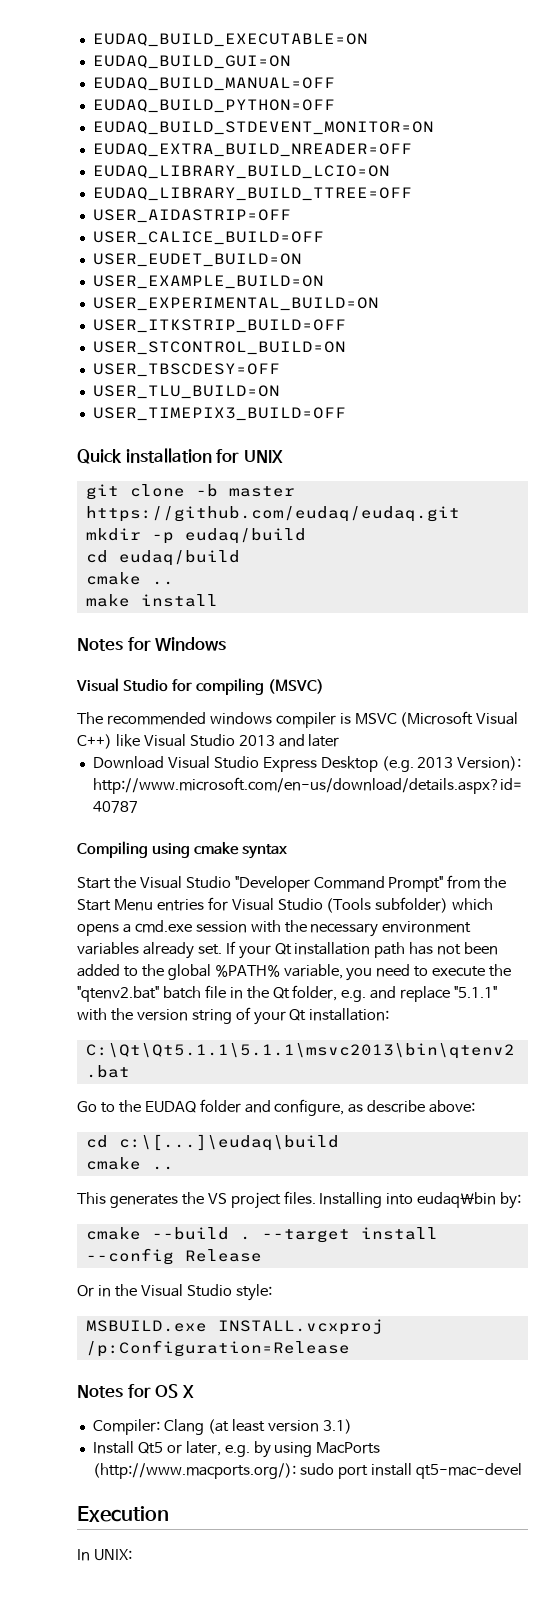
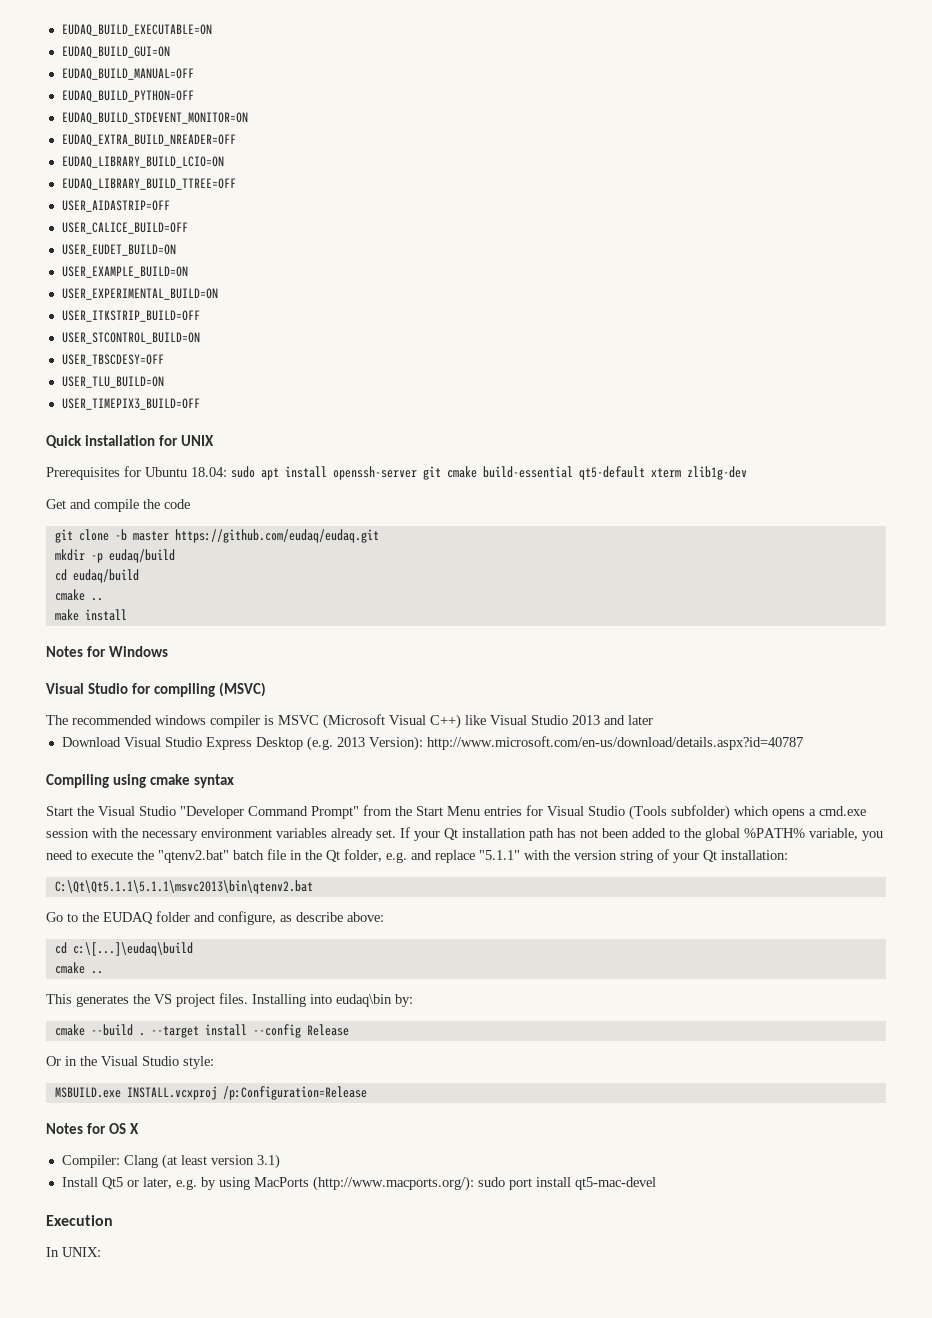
+ Prerequisites for Ubuntu 18.04: sudo apt install openssh-server git cmake build-essential qt5-default xterm zlib1g-dev
+ Get and compile the code

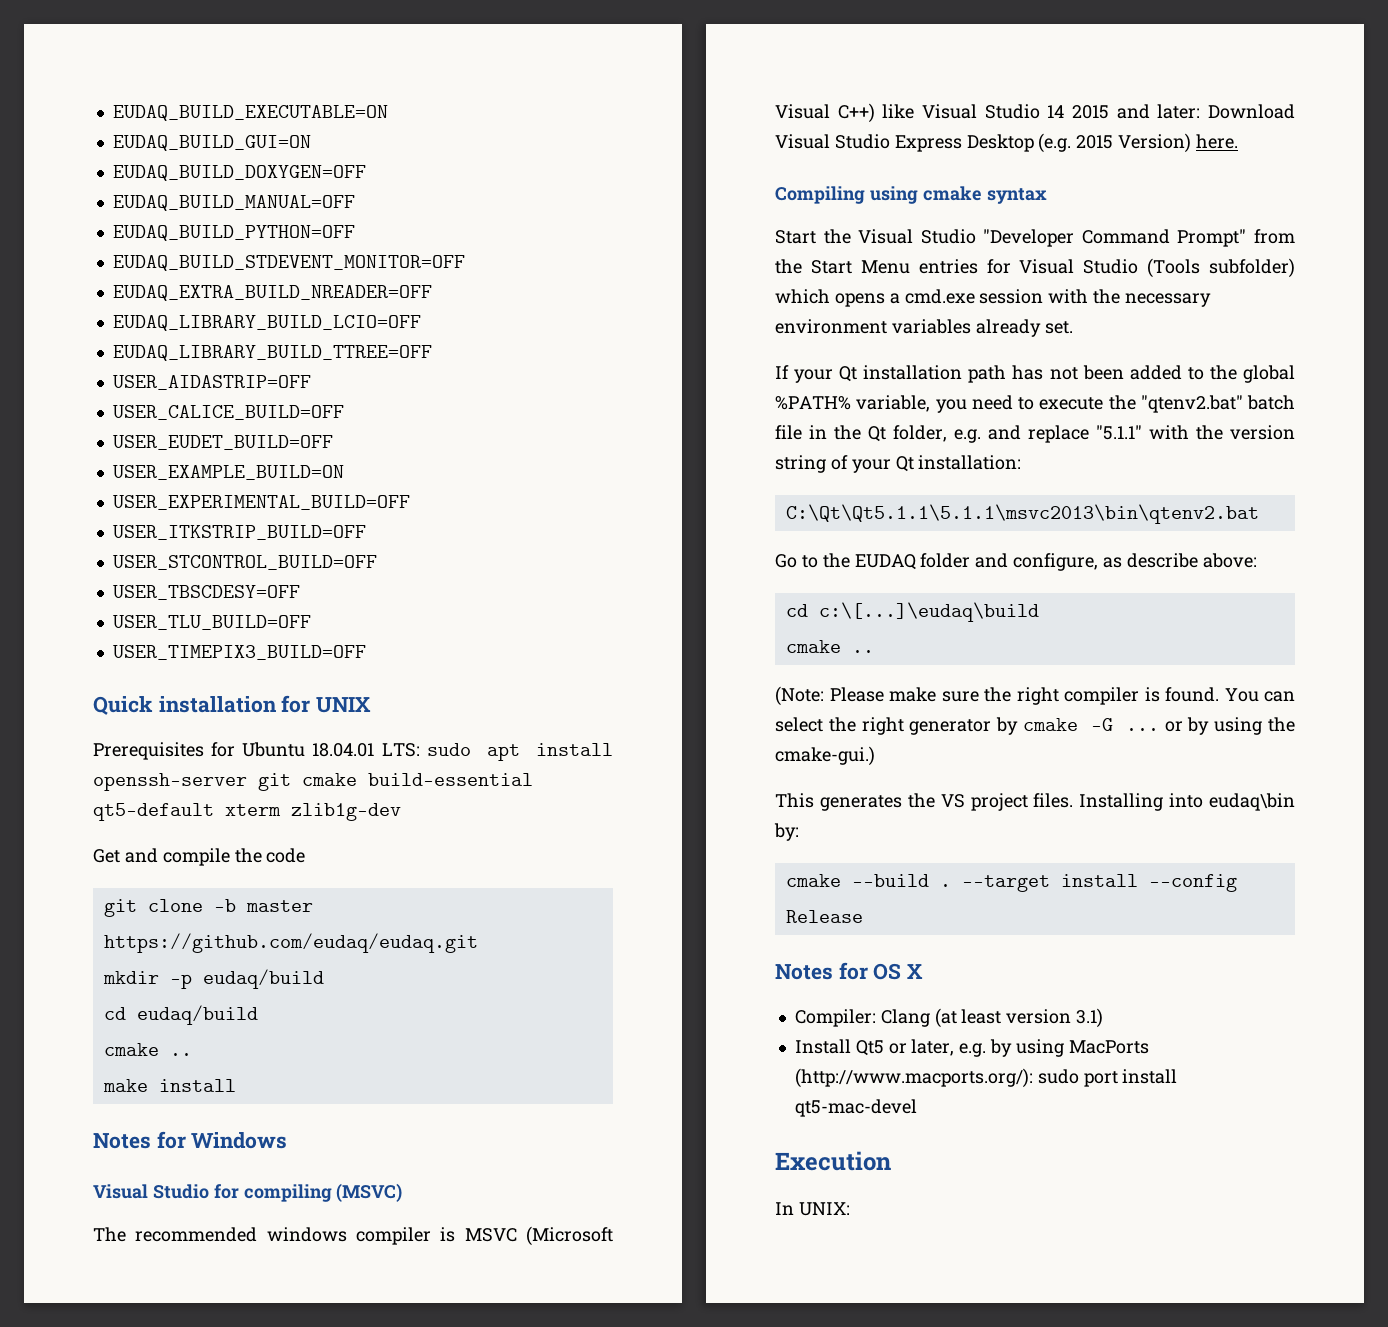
+ EUDAQ_BUILD_DOXYGEN=OFF
- EUDAQ_BUILD_STDEVENT_MONITOR=ON
+ EUDAQ_BUILD_STDEVENT_MONITOR=OFF
- EUDAQ_LIBRARY_BUILD_LCIO=ON
+ EUDAQ_LIBRARY_BUILD_LCIO=OFF
- USER_EUDET_BUILD=ON
+ USER_EUDET_BUILD=OFF
- USER_EXPERIMENTAL_BUILD=ON
+ USER_EXPERIMENTAL_BUILD=OFF
- USER_STCONTROL_BUILD=ON
+ USER_STCONTROL_BUILD=OFF
- USER_TLU_BUILD=ON
+ USER_TLU_BUILD=OFF
- Prerequisites for Ubuntu 18.04: sudo apt install openssh-server git cmake build-essential qt5-default xterm zlib1g-dev
+ Prerequisites for Ubuntu 18.04.01 LTS: sudo apt install openssh-server git cmake build-essential qt5-default xterm zlib1g-dev
- The recommended windows compiler is MSVC (Microsoft Visual C++) like Visual Studio 2013 and later
- Download Visual Studio Express Desktop (e.g. 2013 Version): http://www.microsoft.com/en-us/download/details.aspx?id=40787
+ The recommended windows compiler is MSVC (Microsoft Visual C++) like Visual Studio 14 2015 and later: Download Visual Studio Express Desktop (e.g. 2015 Version) here.
- Start the Visual Studio "Developer Command Prompt" from the Start Menu entries for Visual Studio (Tools subfolder) which opens a cmd.exe session with the necessary environment variables already set. If your Qt installation path has not been added to the global %PATH% variable, you need to execute the "qtenv2.bat" batch file in the Qt folder, e.g. and replace "5.1.1" with the version string of your Qt installation:
+ Start the Visual Studio "Developer Command Prompt" from the Start Menu entries for Visual Studio (Tools subfolder) which opens a cmd.exe session with the necessary environment variables already set.
+ If your Qt installation path has not been added to the global %PATH% variable, you need to execute the "qtenv2.bat" batch file in the Qt folder, e.g. and replace "5.1.1" with the version string of your Qt installation:
+ (Note: Please make sure the right compiler is found. You can select the right generator by cmake -G ... or by using the cmake-gui.)
- Or in the Visual Studio style:
- MSBUILD.exe INSTALL.vcxproj /p:Configuration=Release

